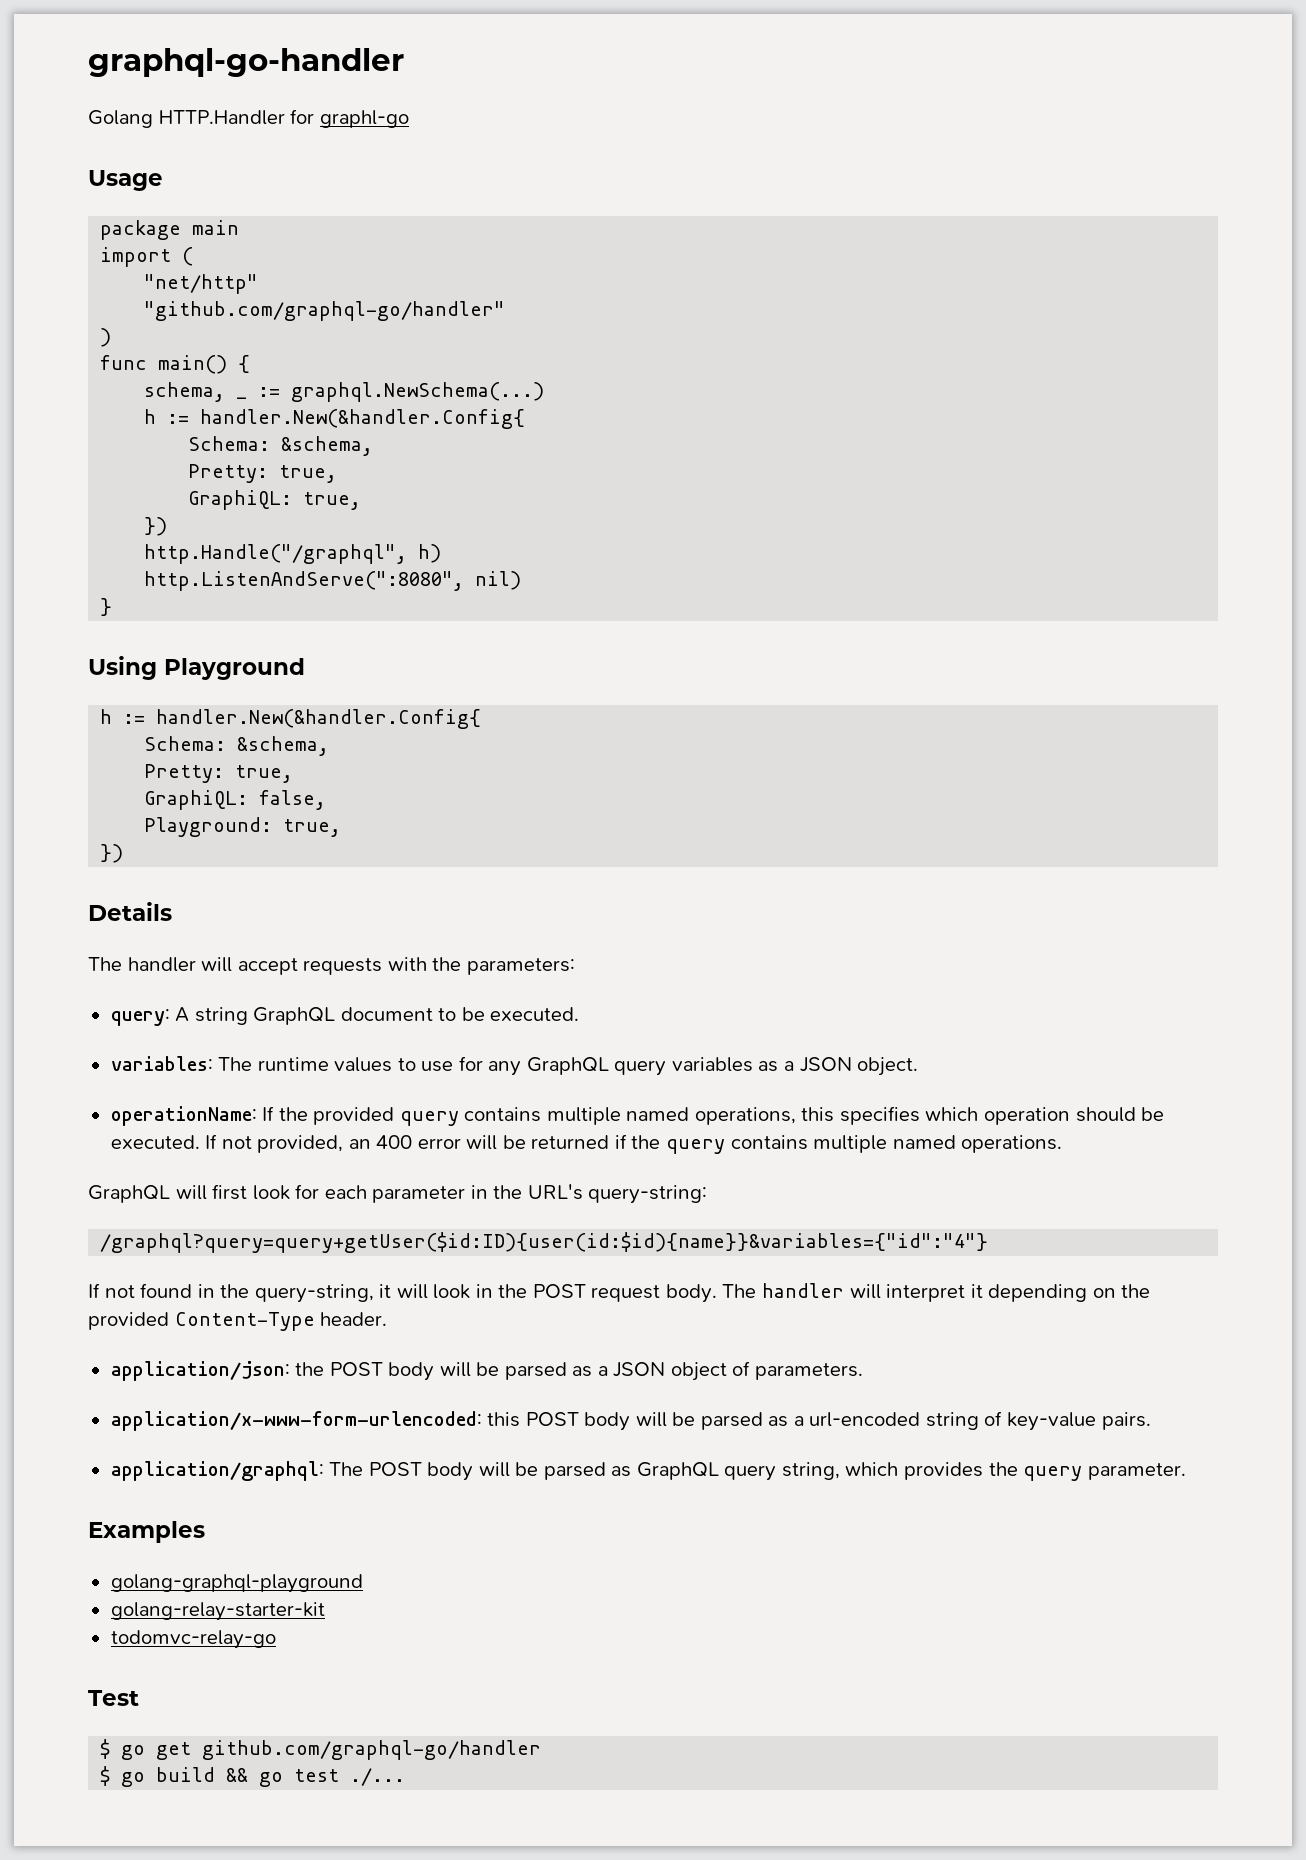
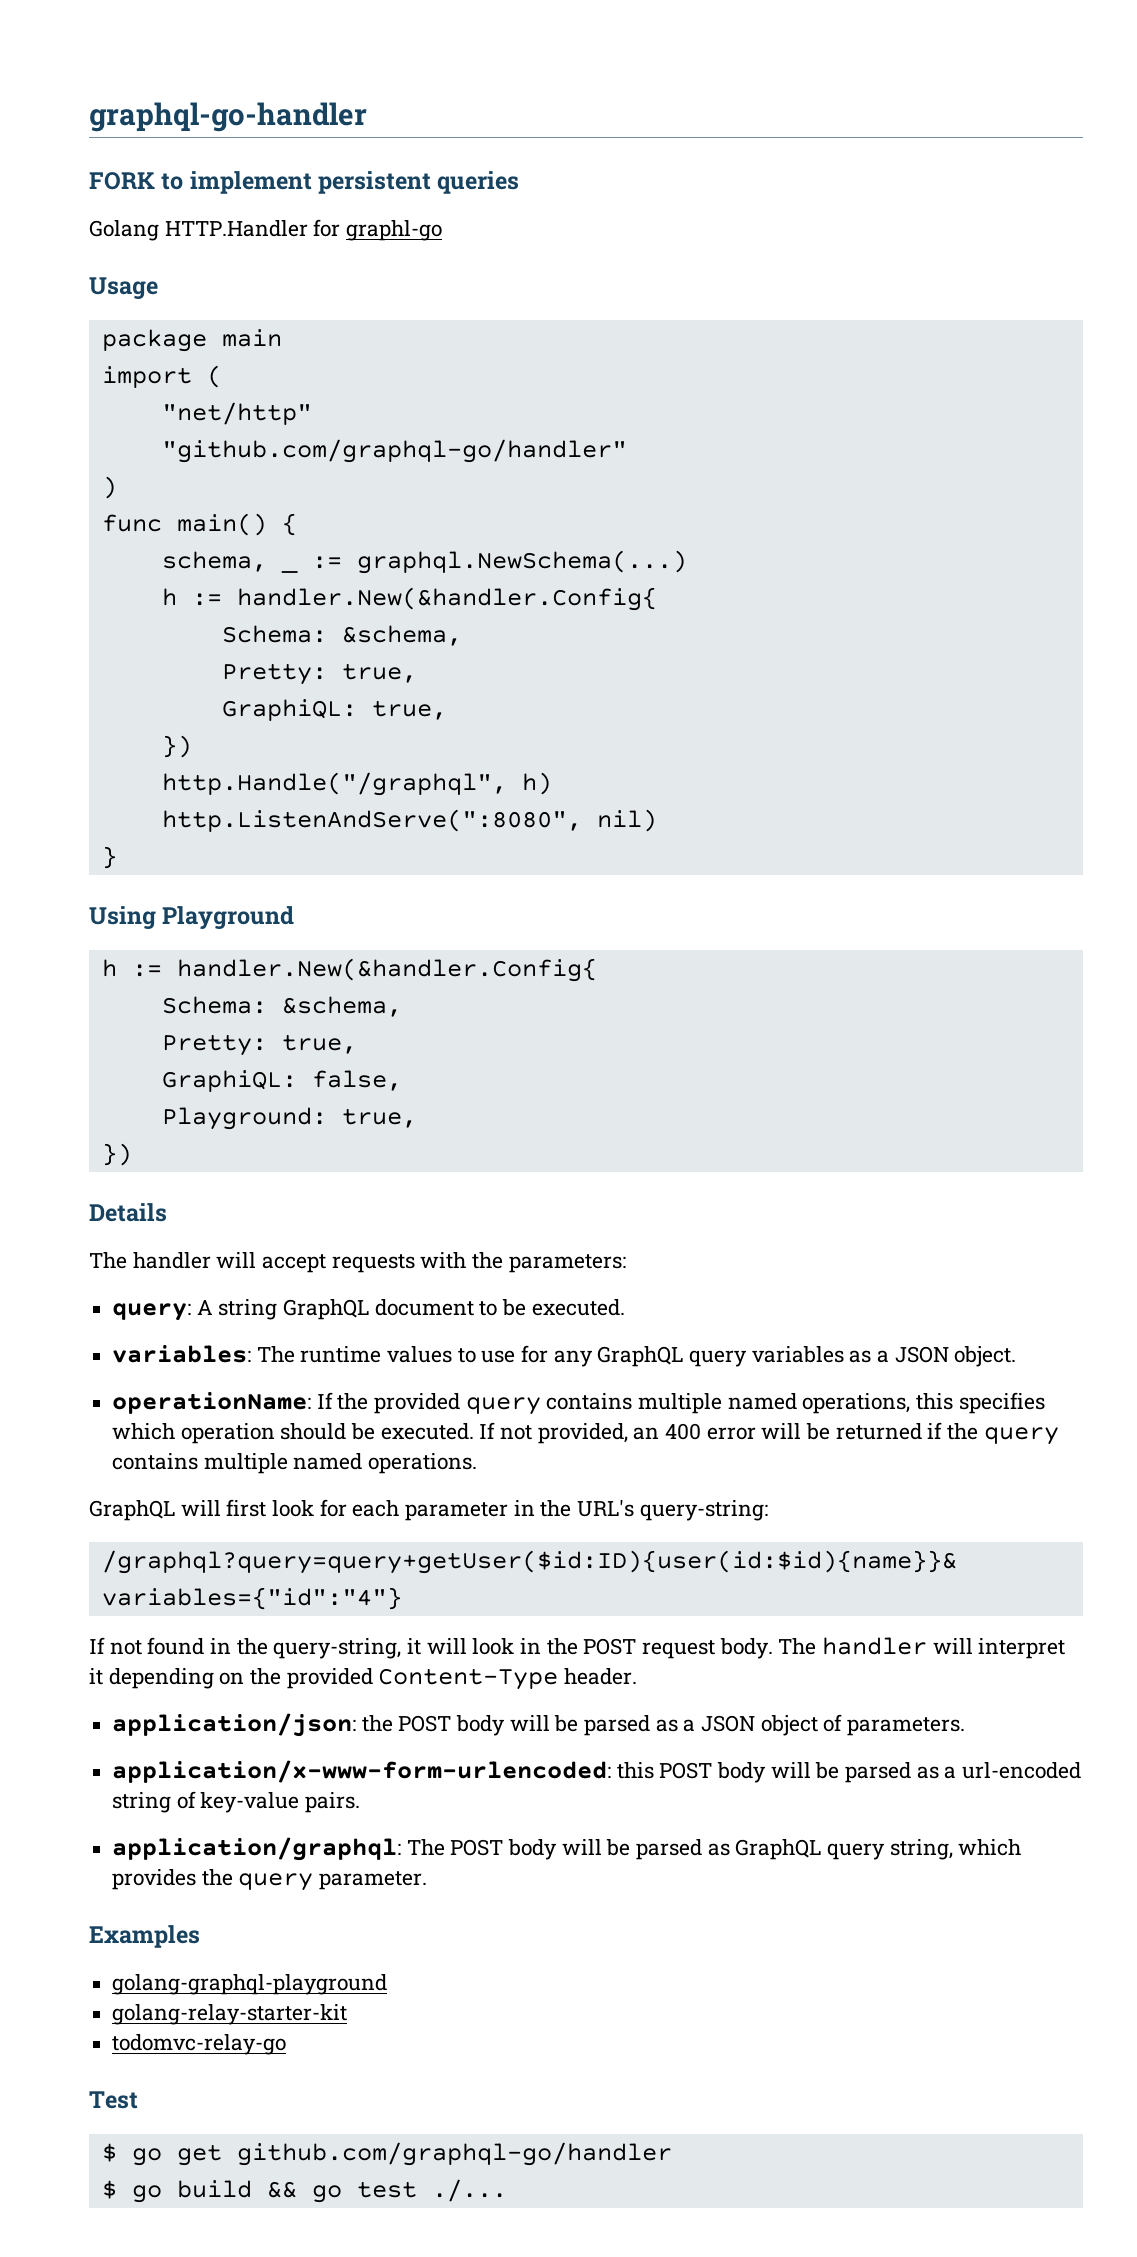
+ FORK to implement persistent queries

